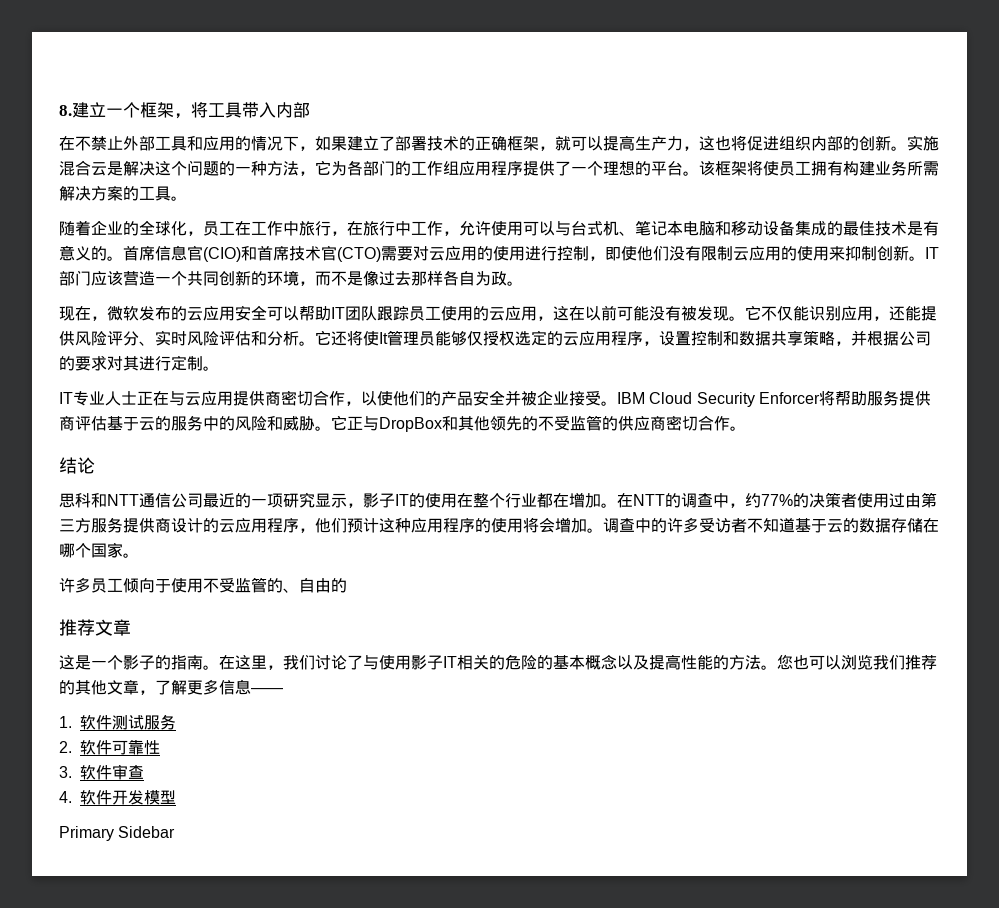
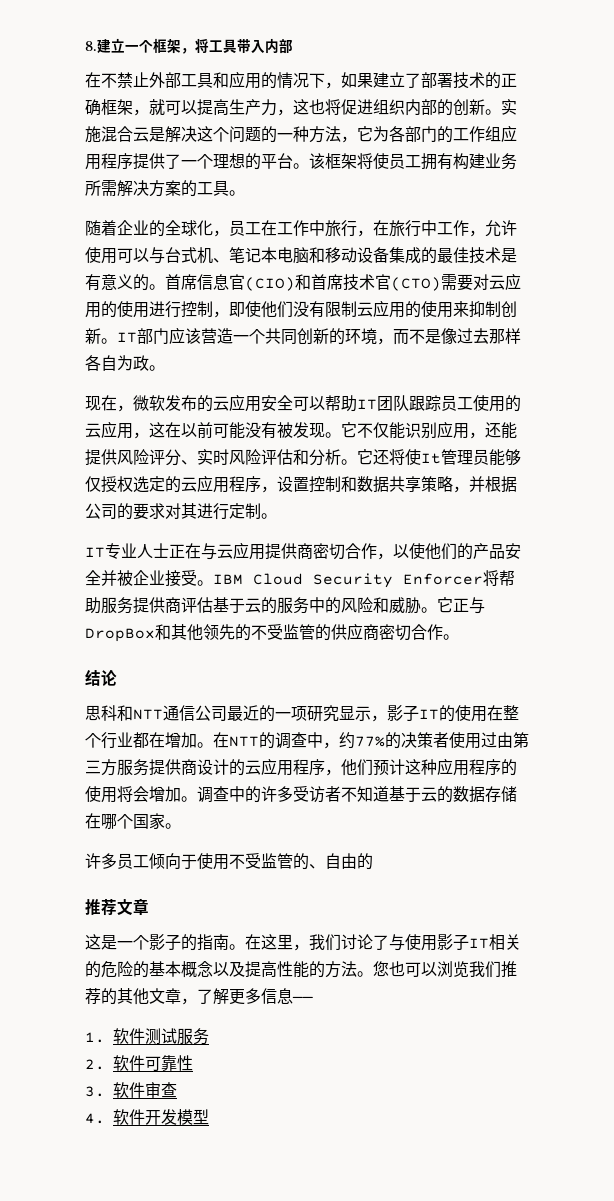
- Primary Sidebar

